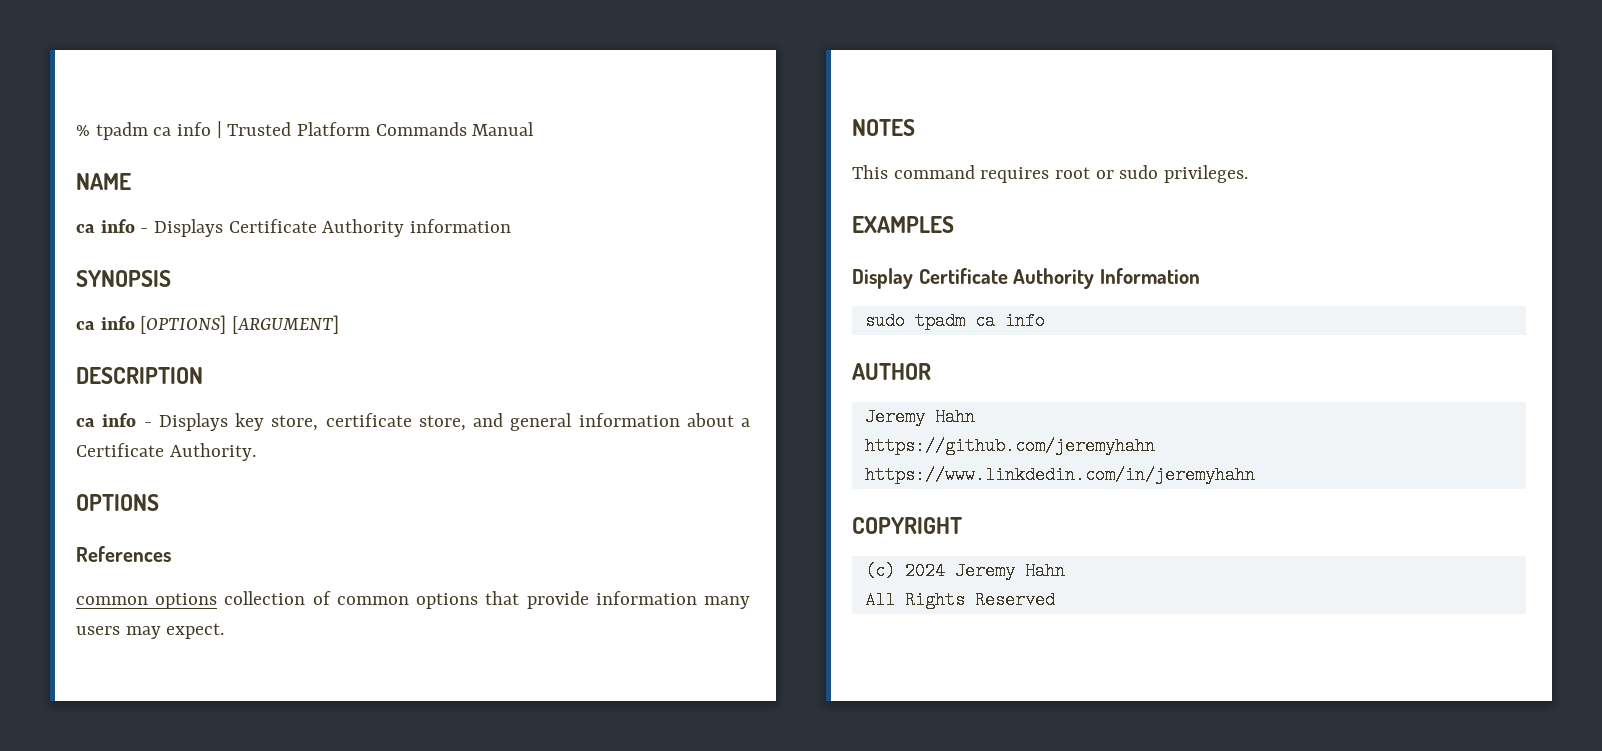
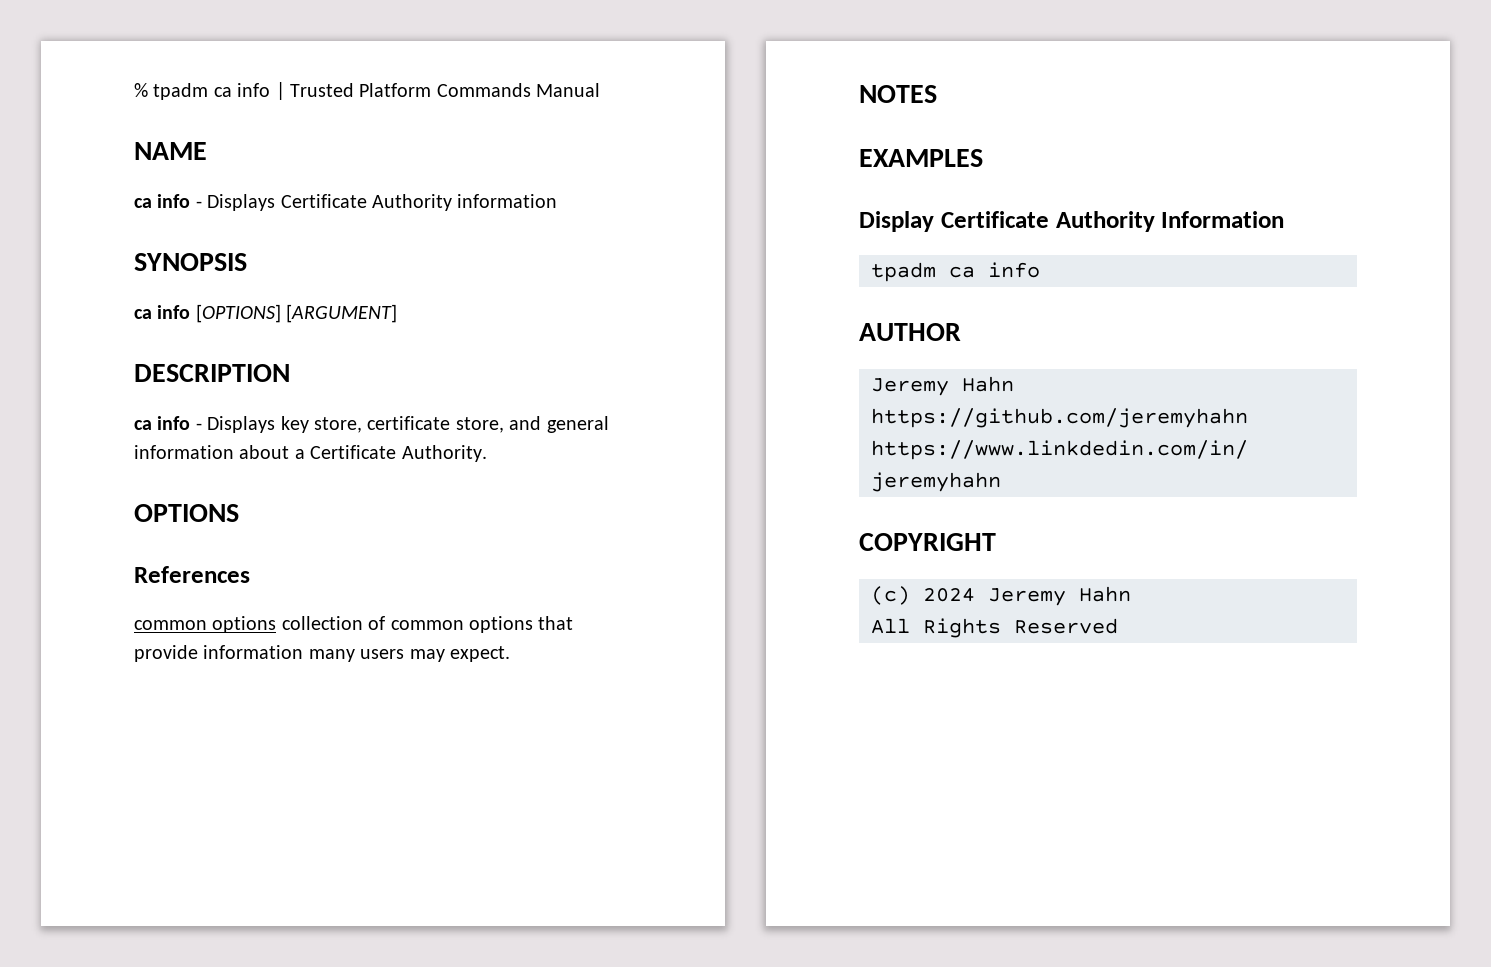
- This command requires root or sudo privileges.
  Display Certificate Authority Information
- sudo tpadm ca info
+ tpadm ca info

